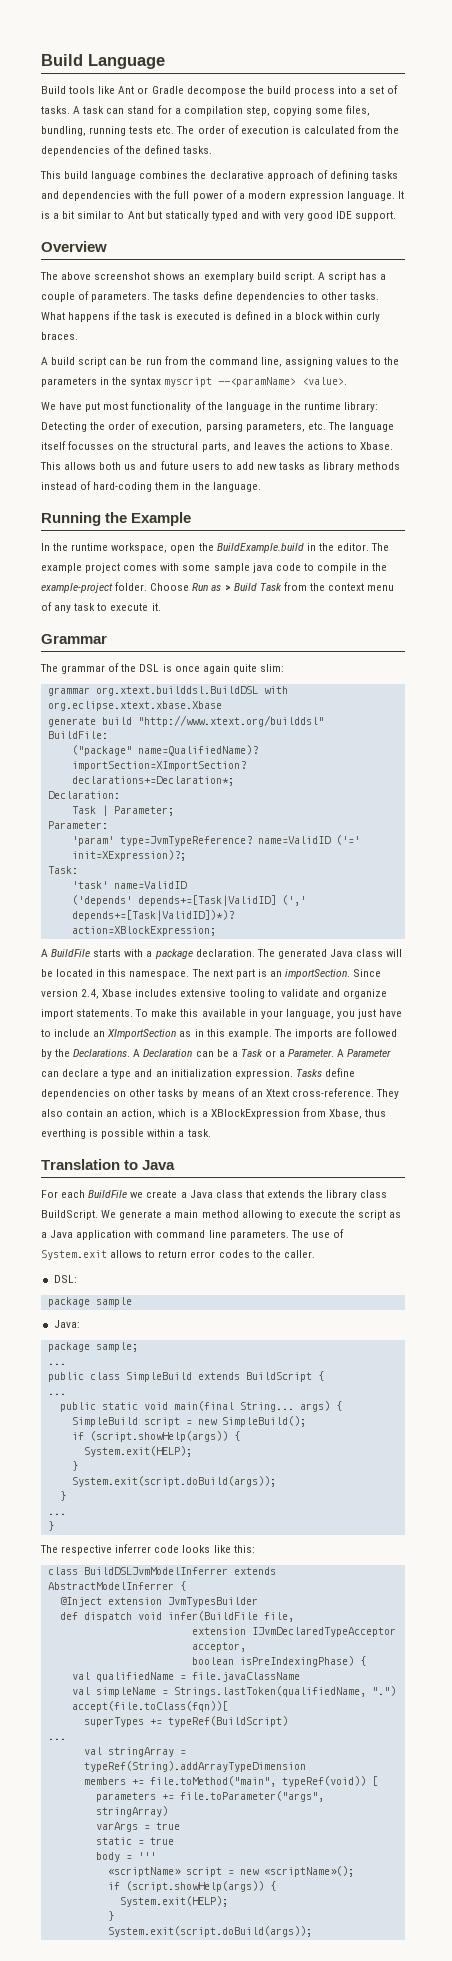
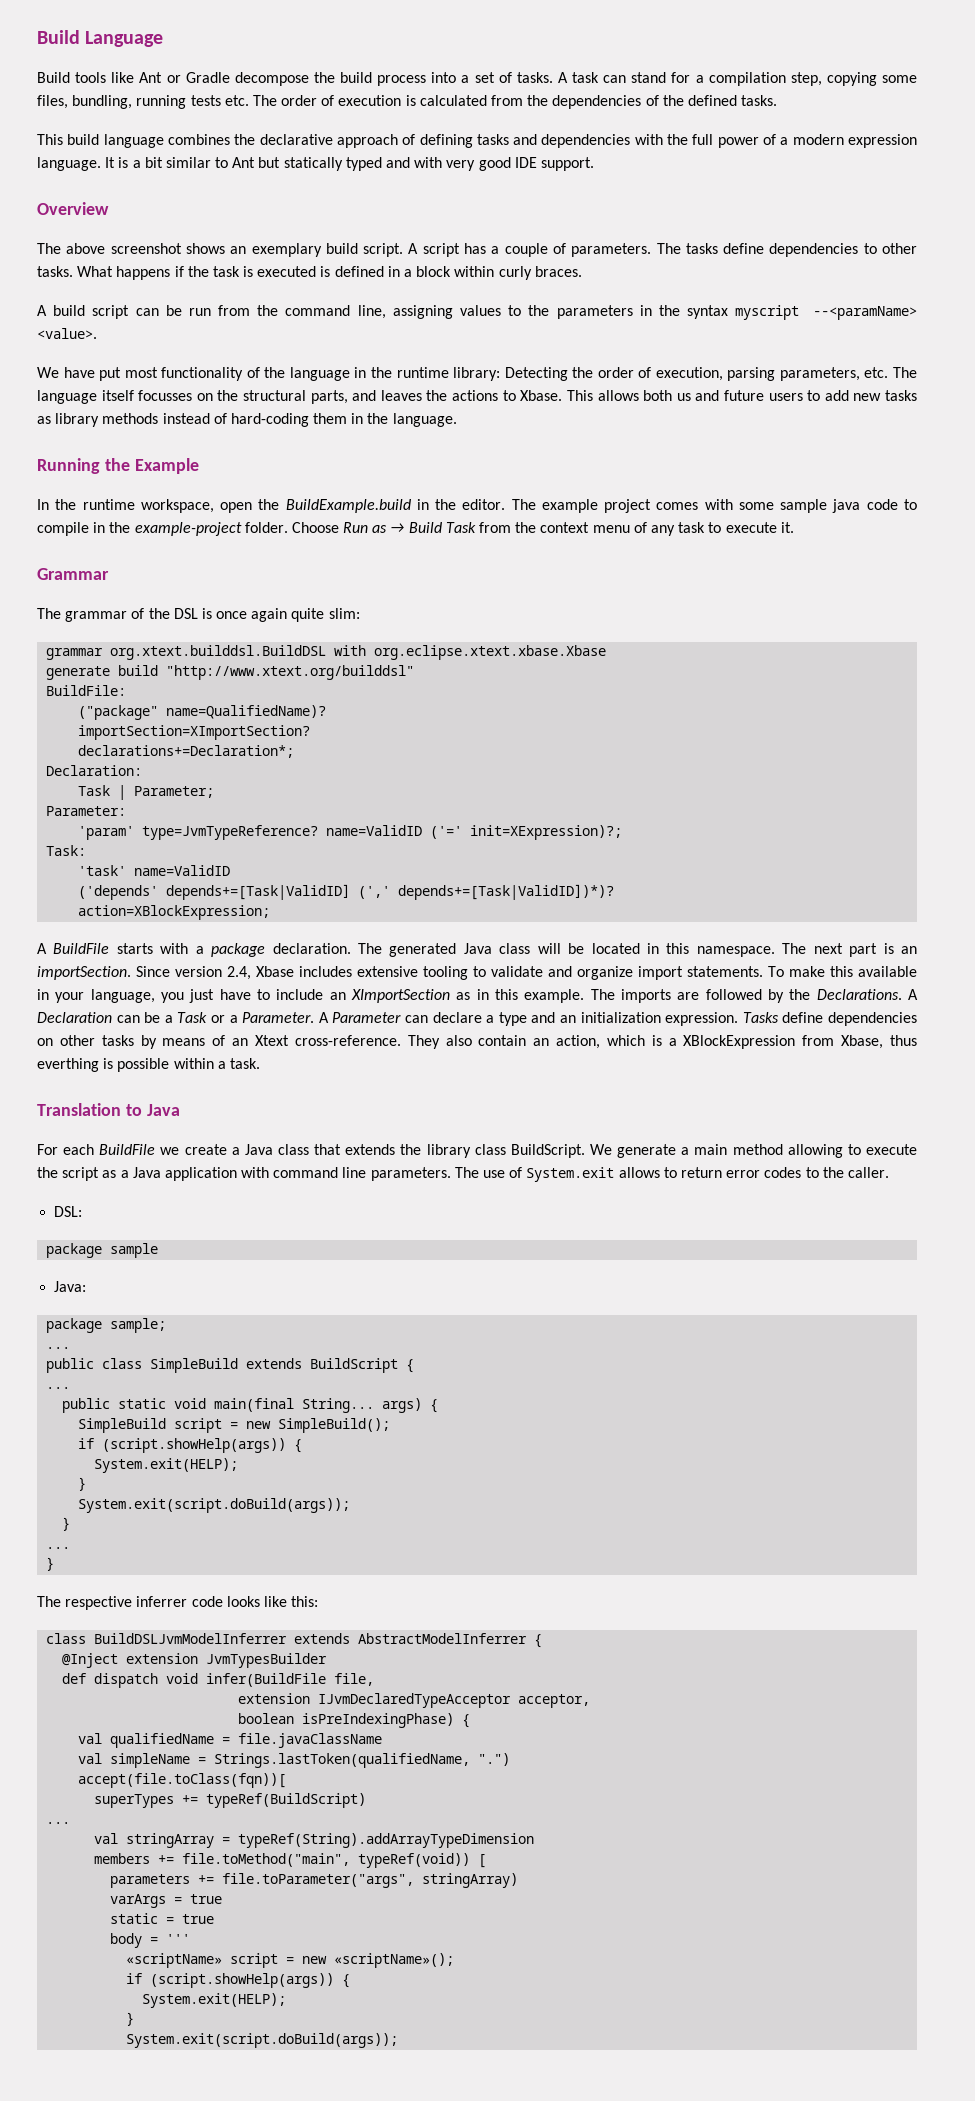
- Choose Run as > Build Task from the context menu of any task to execute it.
+ Choose Run as → Build Task from the context menu of any task to execute it.

